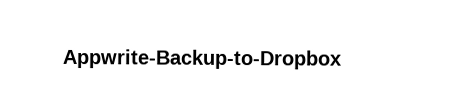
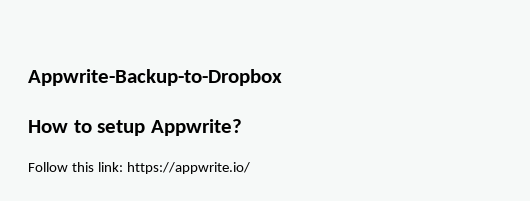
+ How to setup Appwrite?
+ Follow this link: https://appwrite.io/

